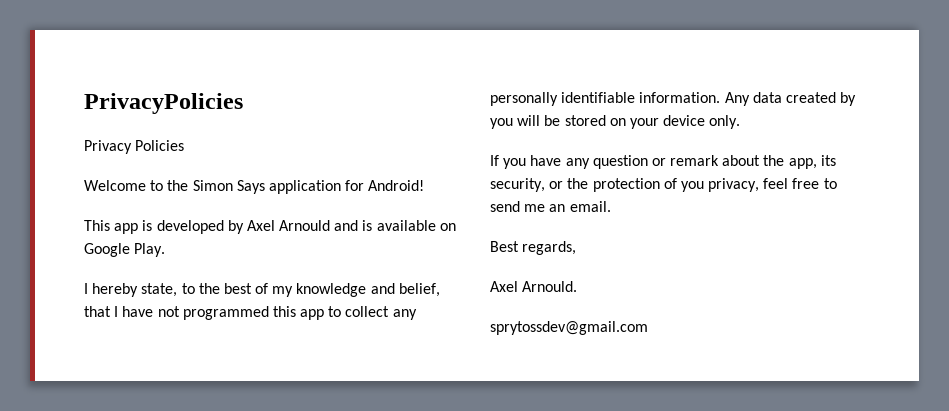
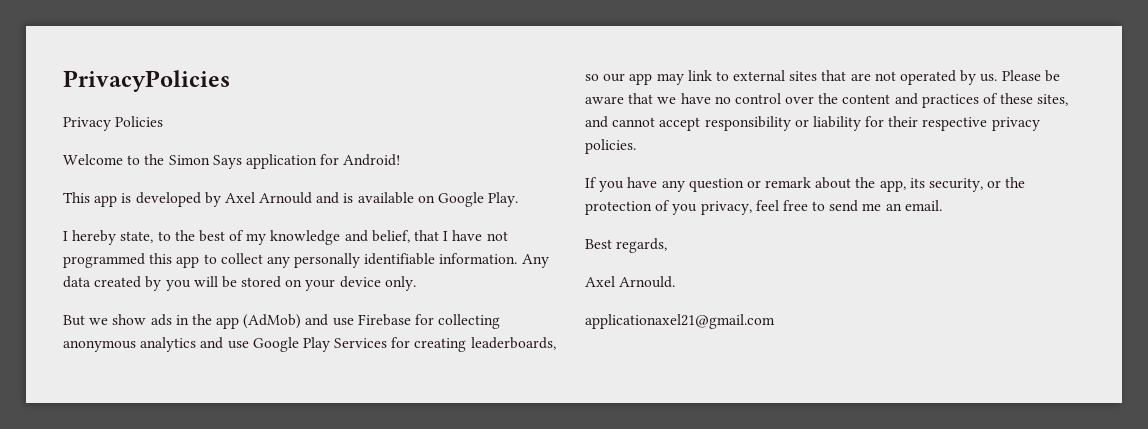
+ But we show ads in the app (AdMob) and use Firebase for collecting anonymous analytics and use Google Play Services for creating leaderboards, so our app may link to external sites that are not operated by us. Please be aware that we have no control over the content and practices of these sites, and cannot accept responsibility or liability for their respective privacy policies.
- sprytossdev@gmail.com
+ applicationaxel21@gmail.com

